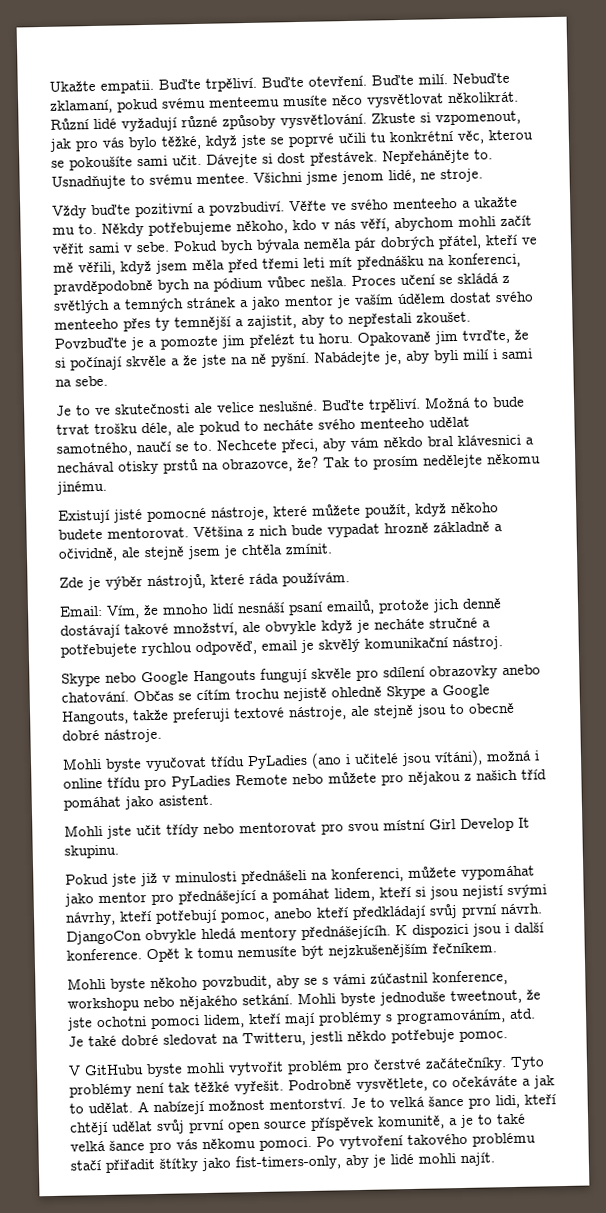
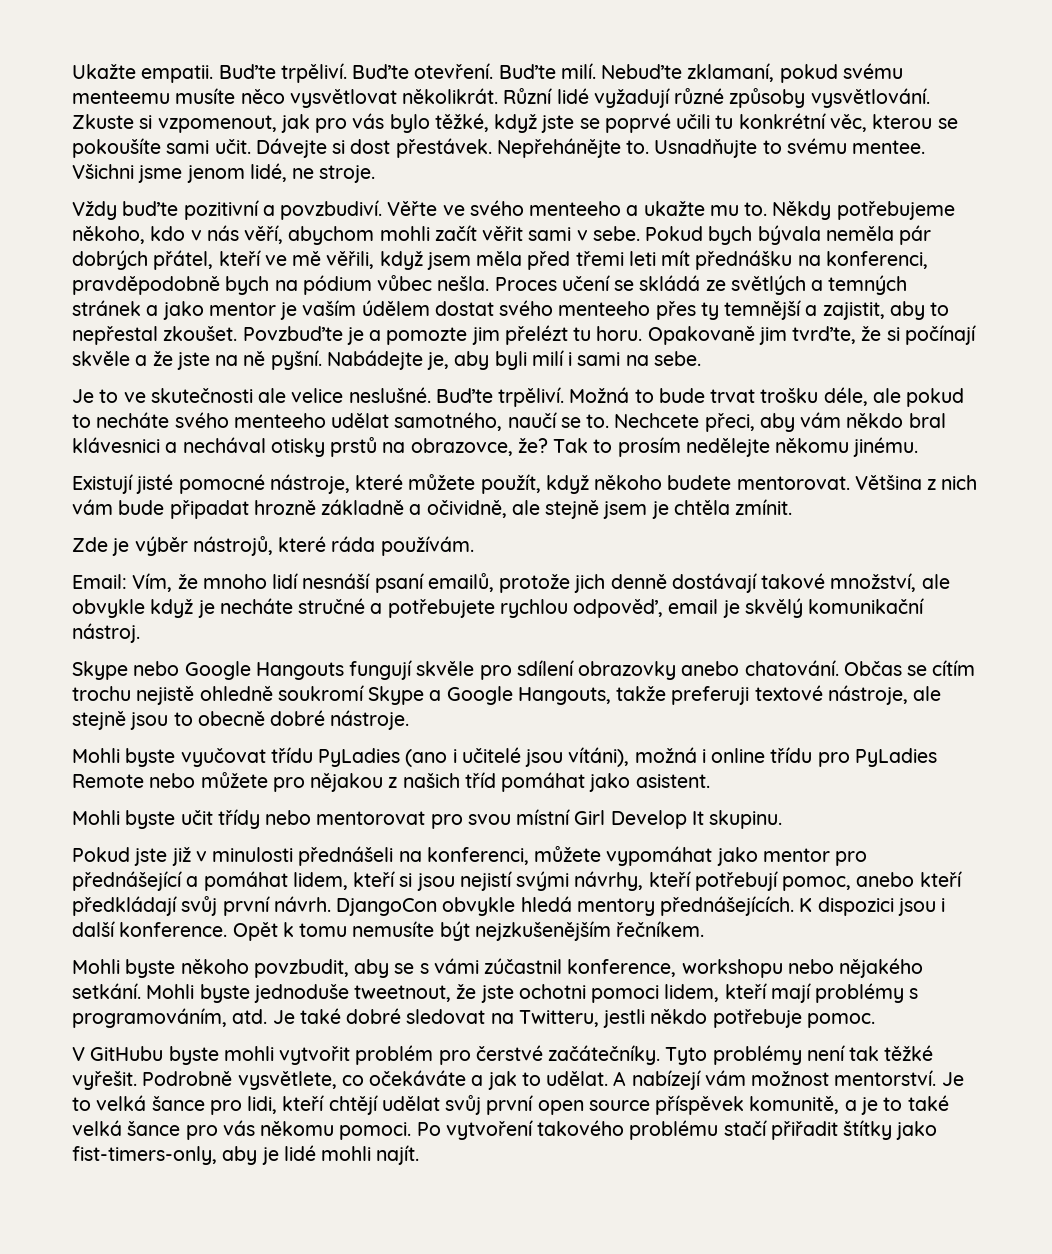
- Proces učení se skládá z světlých a temných stránek a jako mentor je vaším údělem dostat svého menteeho přes ty temnější a zajistit, aby to nepřestali zkoušet.
+ Proces učení se skládá ze světlých a temných stránek a jako mentor je vaším údělem dostat svého menteeho přes ty temnější a zajistit, aby to nepřestal zkoušet.
- Většina z nich bude vypadat hrozně základně a očividně, ale stejně jsem je chtěla zmínit.
+ Většina z nich vám bude připadat hrozně základně a očividně, ale stejně jsem je chtěla zmínit.
- Občas se cítím trochu nejistě ohledně Skype a Google Hangouts, takže preferuji textové nástroje, ale stejně jsou to obecně dobré nástroje.
+ Občas se cítím trochu nejistě ohledně soukromí Skype a Google Hangouts, takže preferuji textové nástroje, ale stejně jsou to obecně dobré nástroje.
- Mohli jste učit třídy nebo mentorovat pro svou místní Girl Develop It skupinu.
+ Mohli byste učit třídy nebo mentorovat pro svou místní Girl Develop It skupinu.
- DjangoCon obvykle hledá mentory přednášejícíh.
+ DjangoCon obvykle hledá mentory přednášejících.
- A nabízejí možnost mentorství.
+ A nabízejí vám možnost mentorství.

